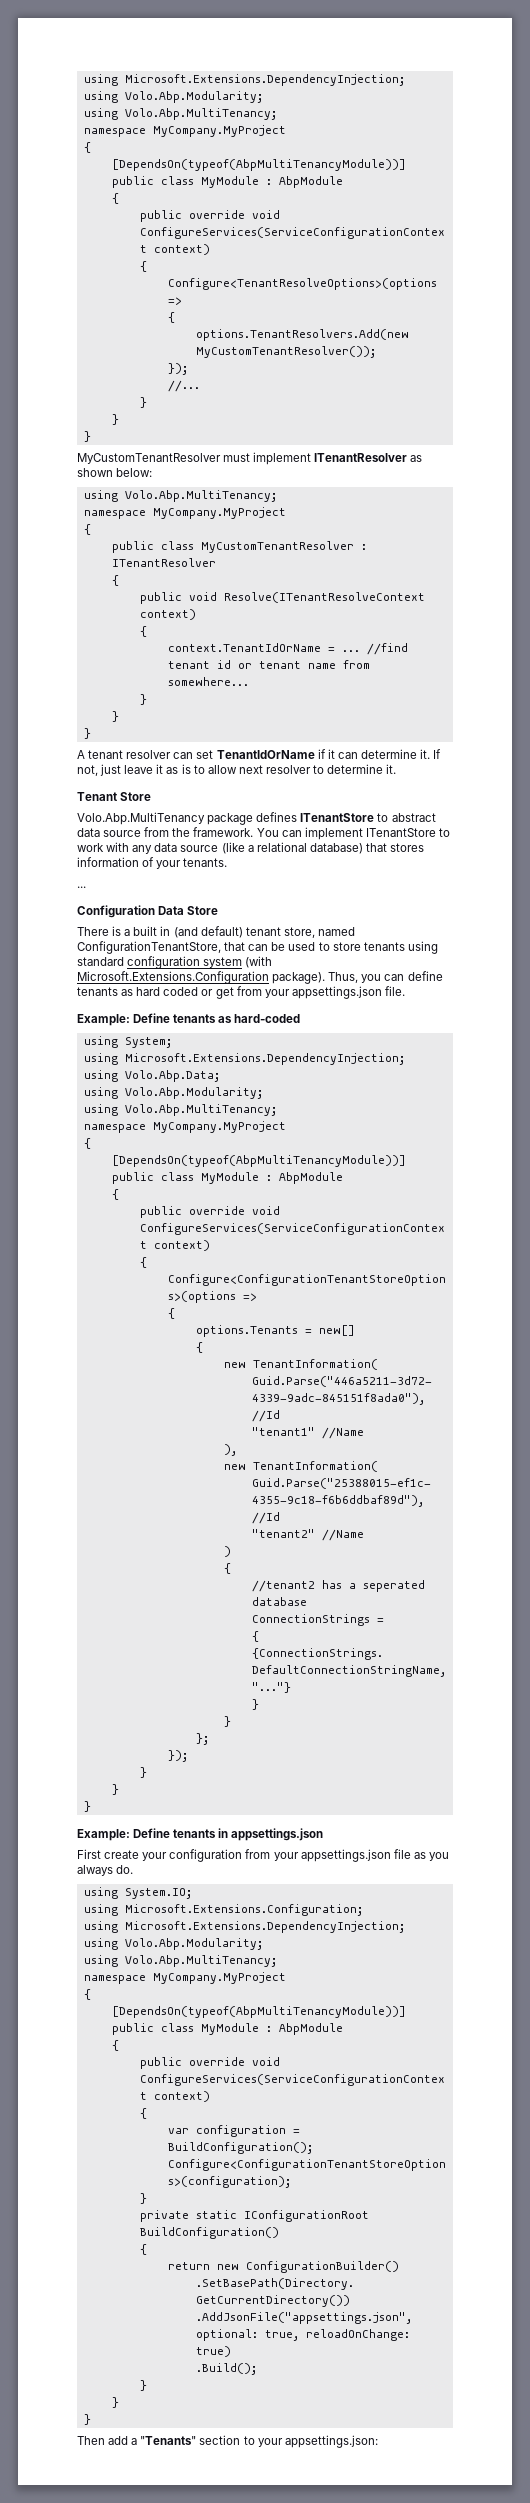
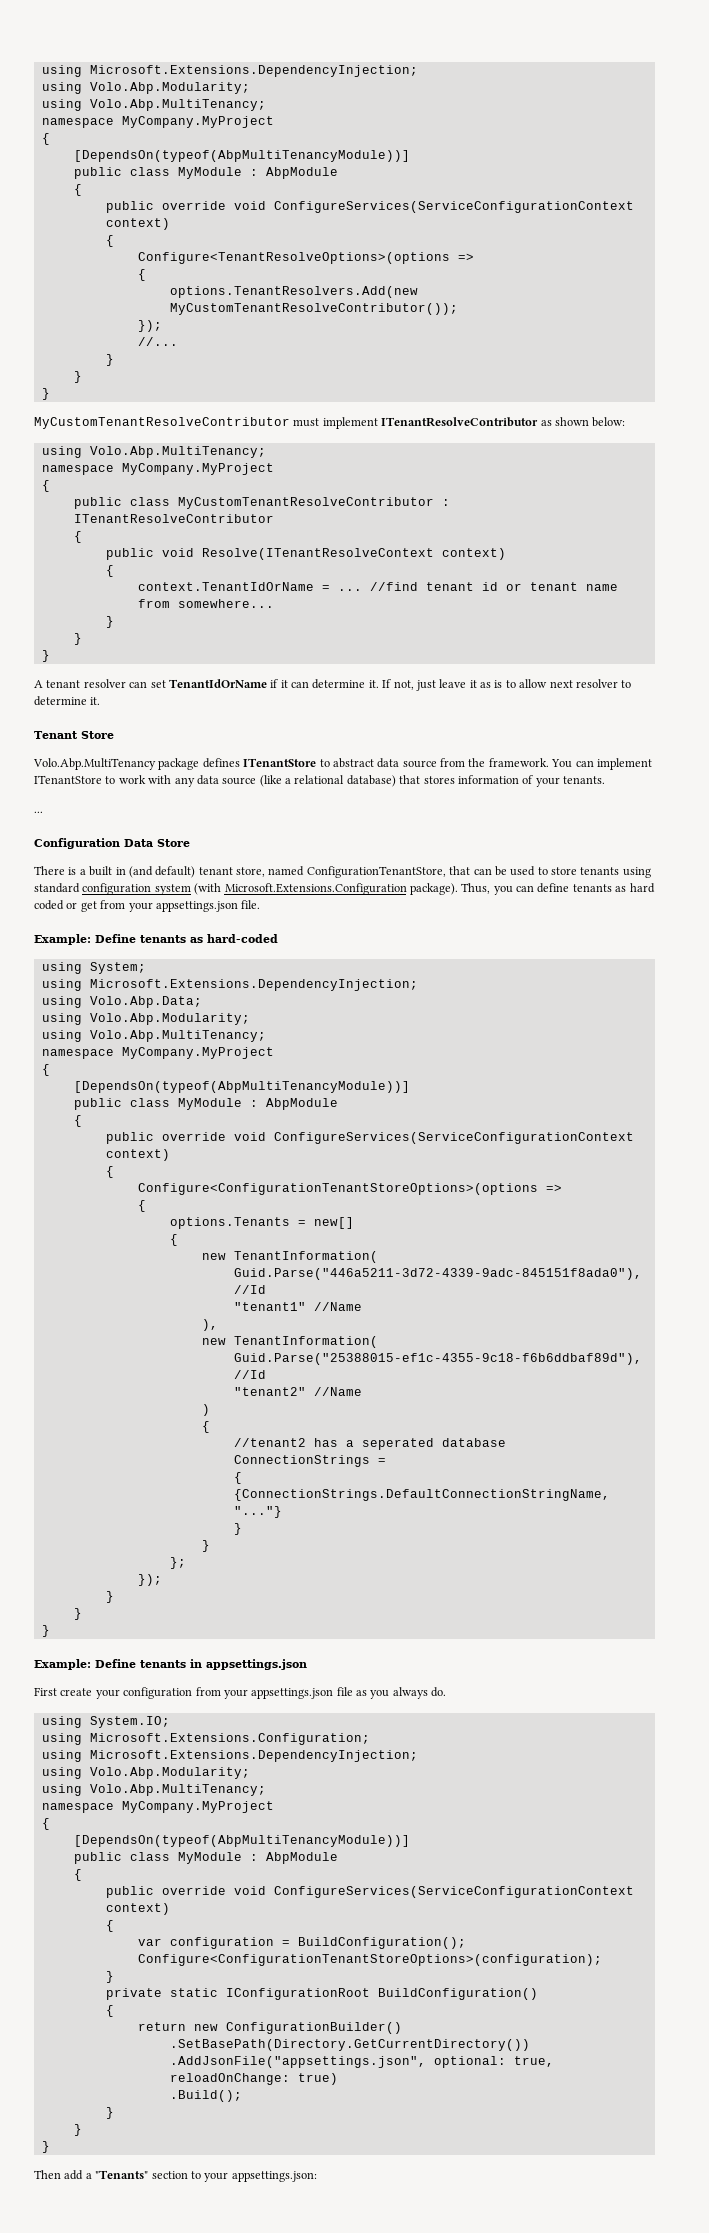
- options.TenantResolvers.Add(new MyCustomTenantResolver());
+ options.TenantResolvers.Add(new MyCustomTenantResolveContributor());
- MyCustomTenantResolver must implement ITenantResolver as shown below:
+ MyCustomTenantResolveContributor must implement ITenantResolveContributor as shown below:
- public class MyCustomTenantResolver : ITenantResolver
+ public class MyCustomTenantResolveContributor : ITenantResolveContributor

